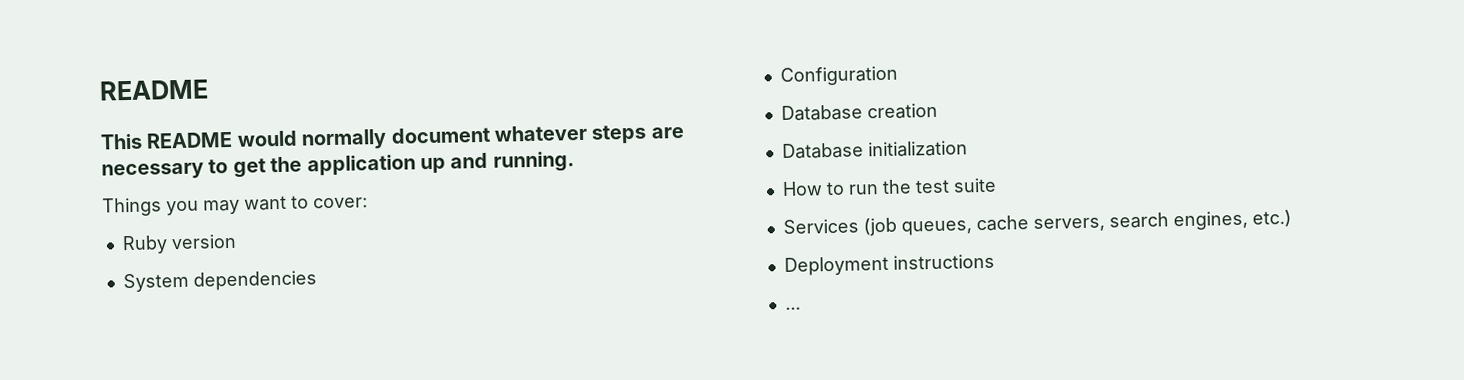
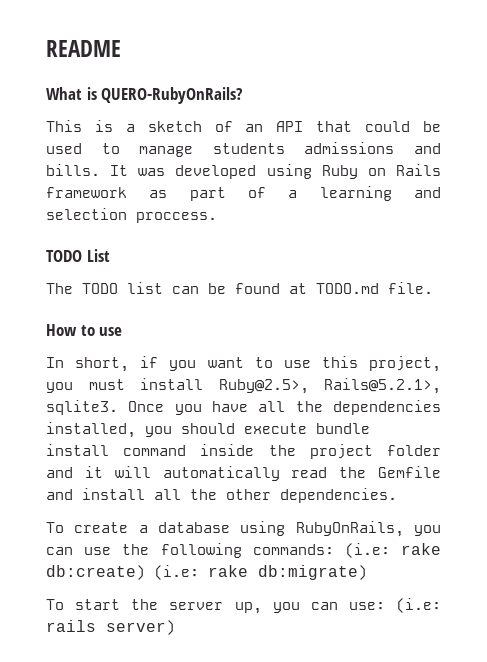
- This README would normally document whatever steps are necessary to get the application up and running.
- Things you may want to cover:
- Ruby version
- System dependencies
- Configuration
- Database creation
- Database initialization
- How to run the test suite
- Services (job queues, cache servers, search engines, etc.)
- Deployment instructions
- ...
+ What is QUERO-RubyOnRails?
+ This is a sketch of an API that could be used to manage students admissions and bills. It was developed using Ruby on Rails framework as part of a learning and selection proccess.
+ TODO List
+ The TODO list can be found at TODO.md file.
+ How to use
+ In short, if you want to use this project, you must install Ruby@2.5>, Rails@5.2.1>, sqlite3. Once you have all the dependencies installed, you should execute bundle install command inside the project folder and it will automatically read the Gemfile and install all the other dependencies.
+ To create a database using RubyOnRails, you can use the following commands: (i.e: rake db:create) (i.e: rake db:migrate)
+ To start the server up, you can use: (i.e: rails server)

